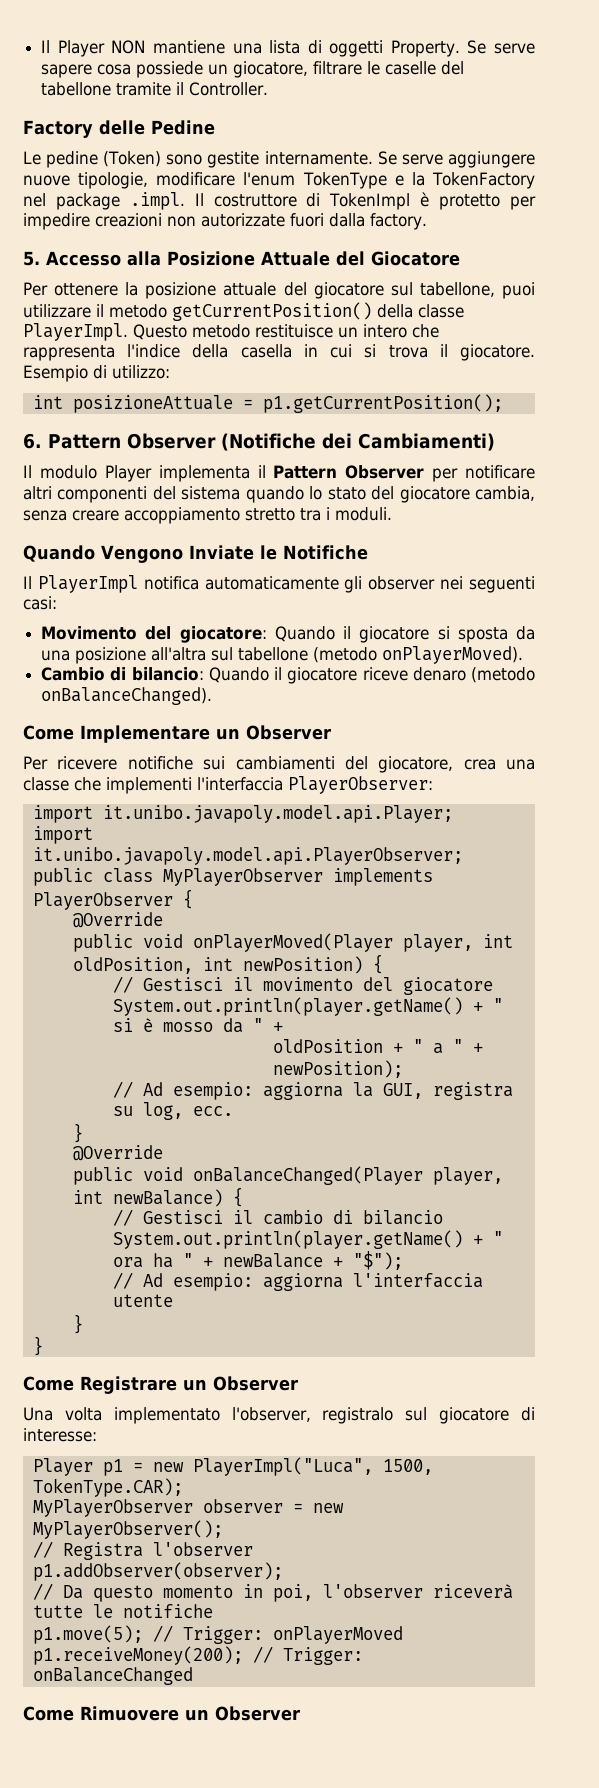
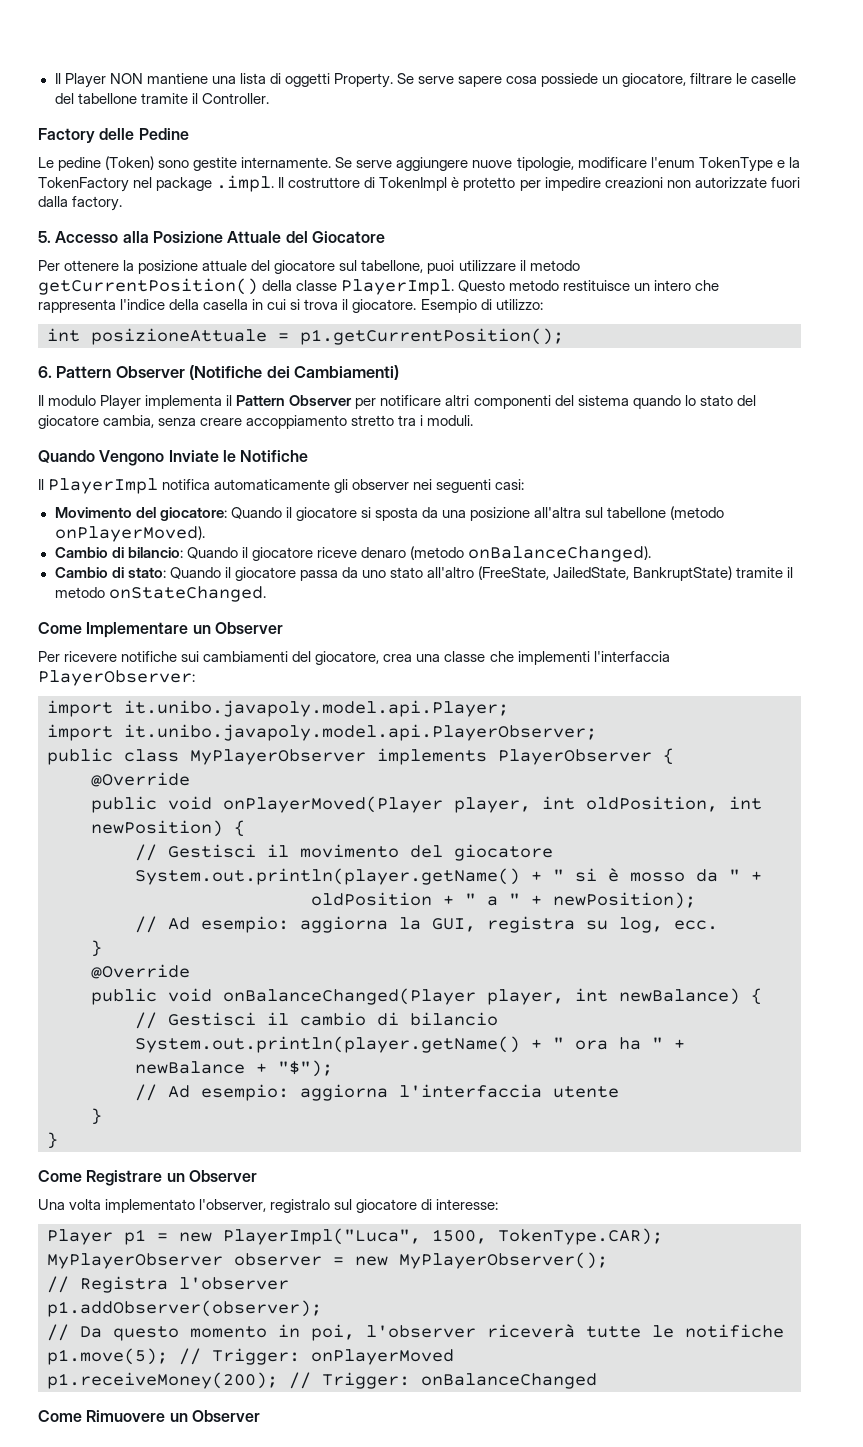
+ Cambio di stato: Quando il giocatore passa da uno stato all'altro (FreeState, JailedState, BankruptState) tramite il metodo onStateChanged.

